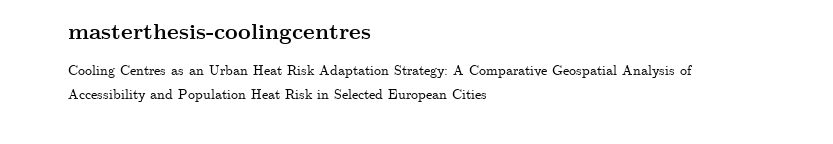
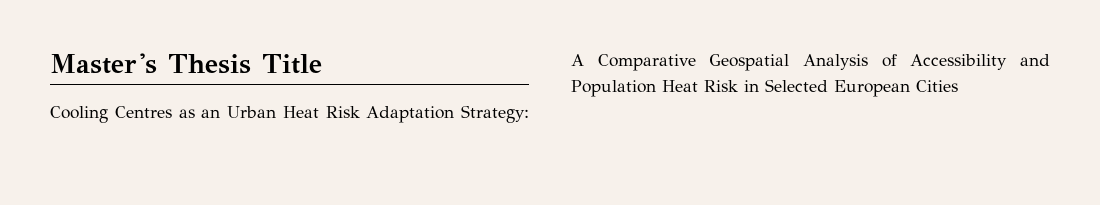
- masterthesis-coolingcentres
+ Master's Thesis Title

